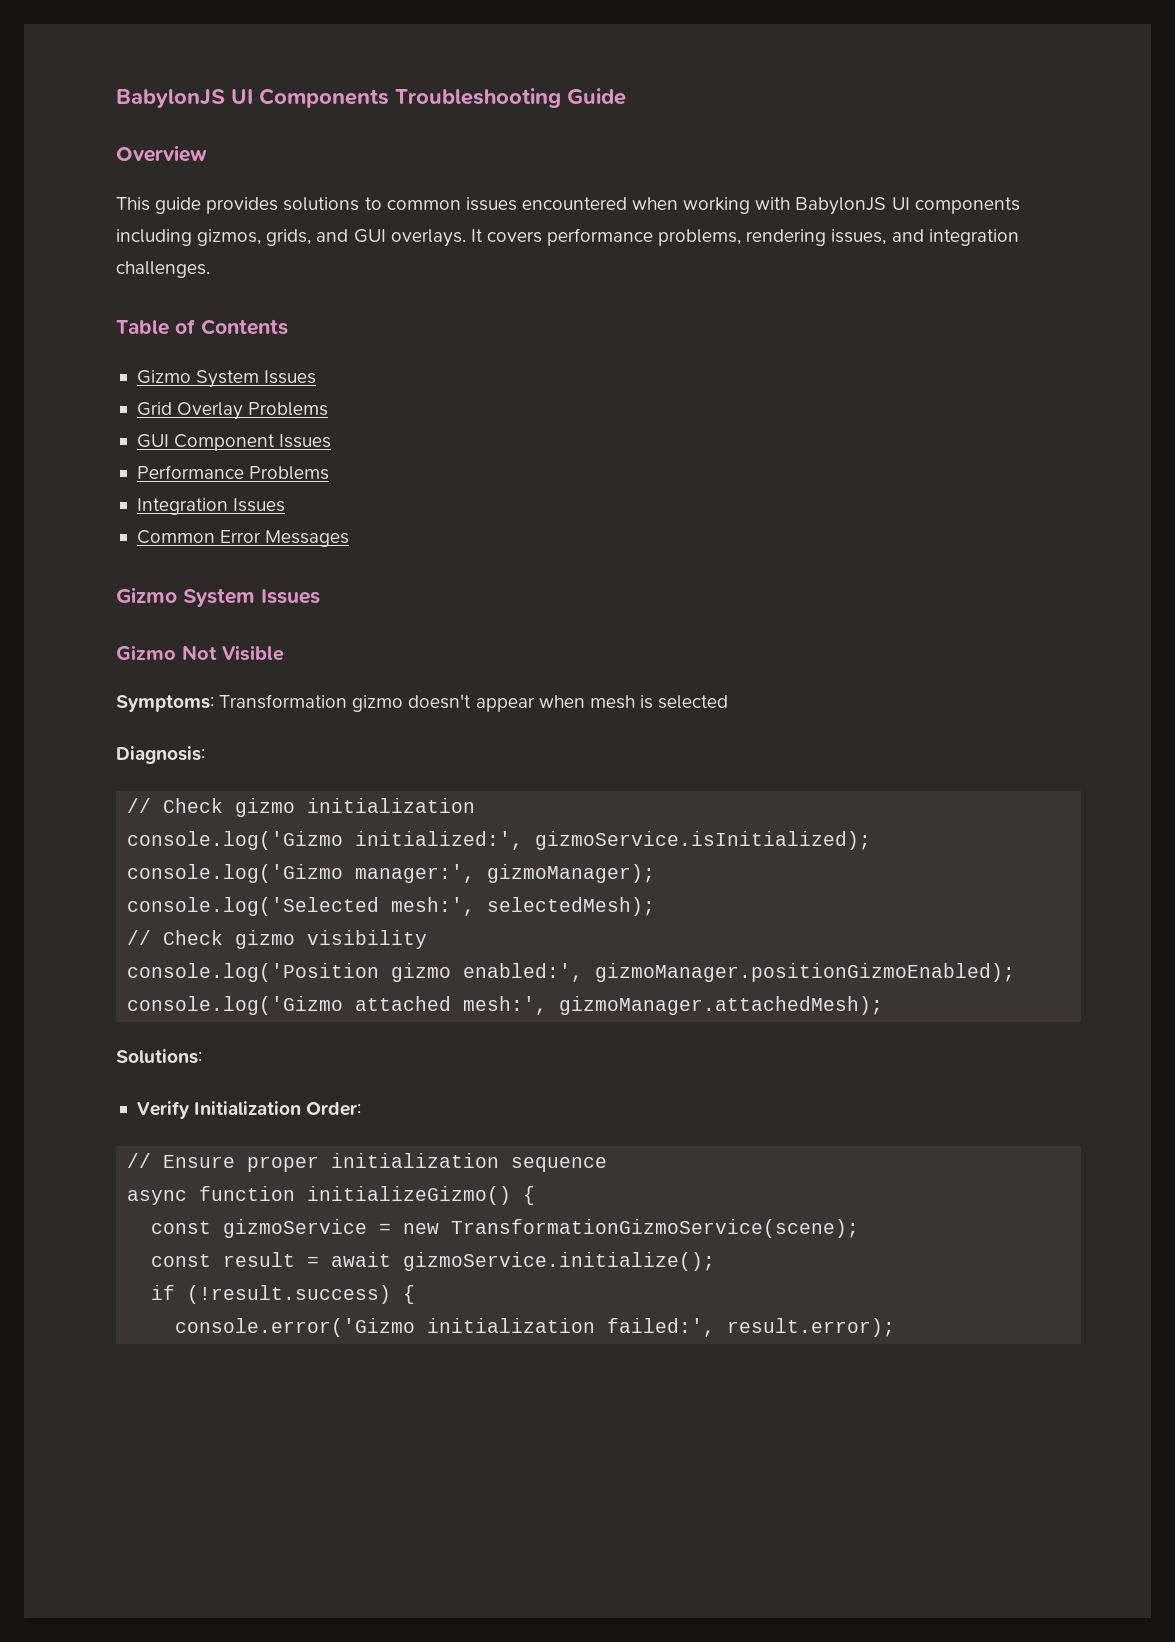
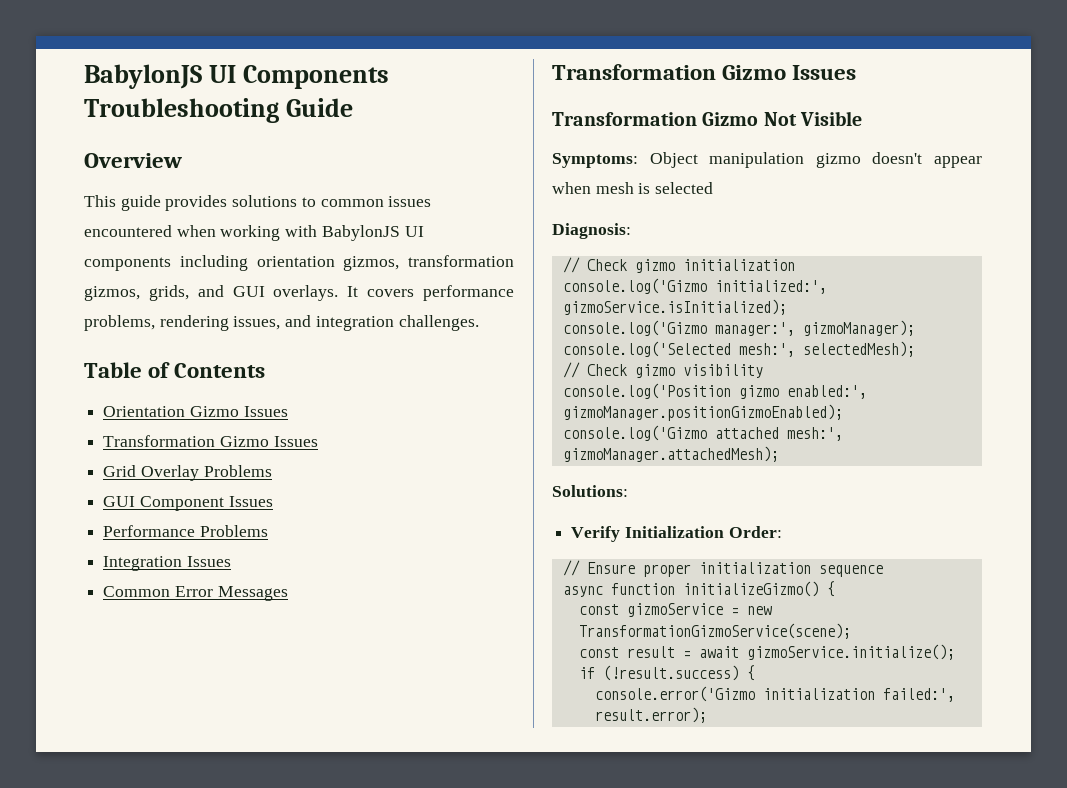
- This guide provides solutions to common issues encountered when working with BabylonJS UI components including gizmos, grids, and GUI overlays.
+ This guide provides solutions to common issues encountered when working with BabylonJS UI components including orientation gizmos, transformation gizmos, grids, and GUI overlays.
  Table of Contents
- Gizmo System Issues
+ Orientation Gizmo Issues
+ Transformation Gizmo Issues
  Common Error Messages
- Gizmo System Issues
- Gizmo Not Visible
+ Transformation Gizmo Issues
+ Transformation Gizmo Not Visible
- Symptoms: Transformation gizmo doesn't appear when mesh is selected
+ Symptoms: Object manipulation gizmo doesn't appear when mesh is selected

